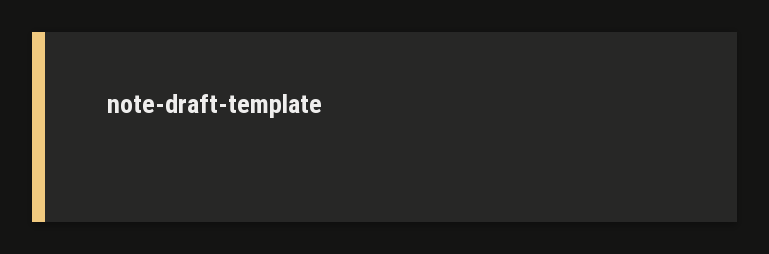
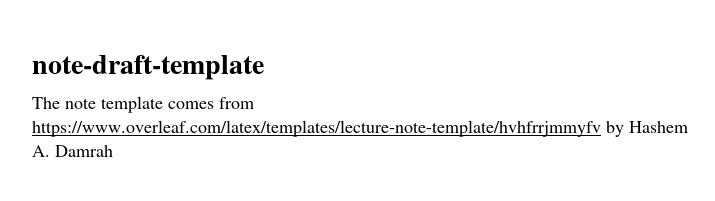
+ The note template comes from https://www.overleaf.com/latex/templates/lecture-note-template/hvhfrrjmmyfv by Hashem A. Damrah

